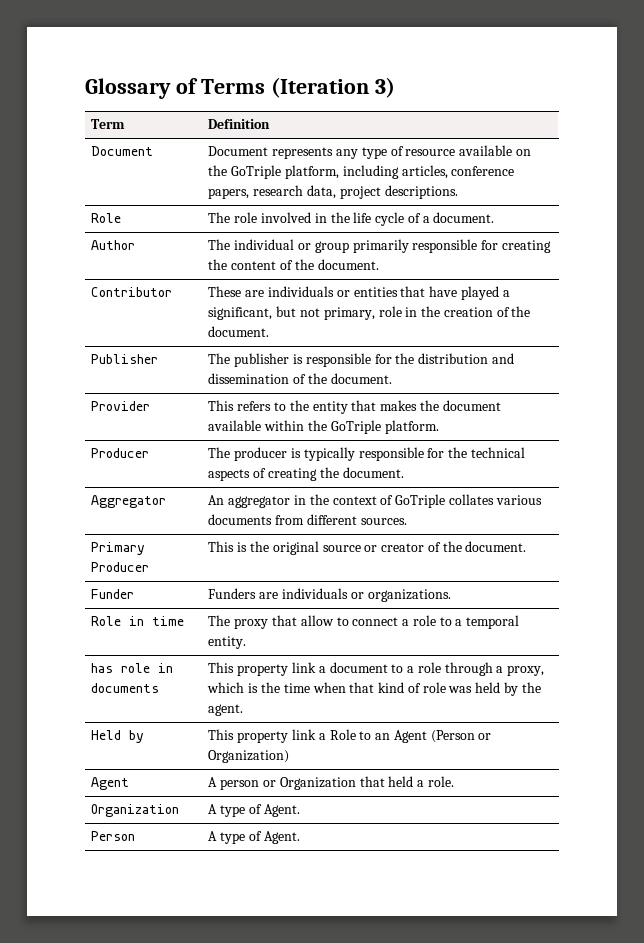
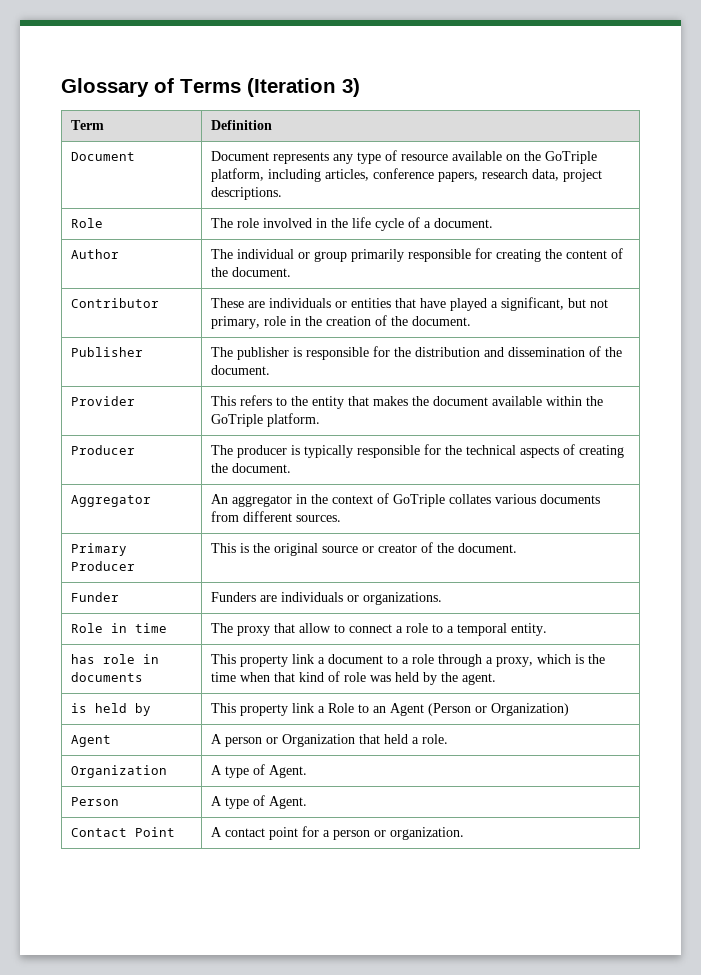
- Held by | This property link a Role to an Agent (Person or Organization)
+ is held by | This property link a Role to an Agent (Person or Organization)
+ Contact Point | A contact point for a person or organization.

